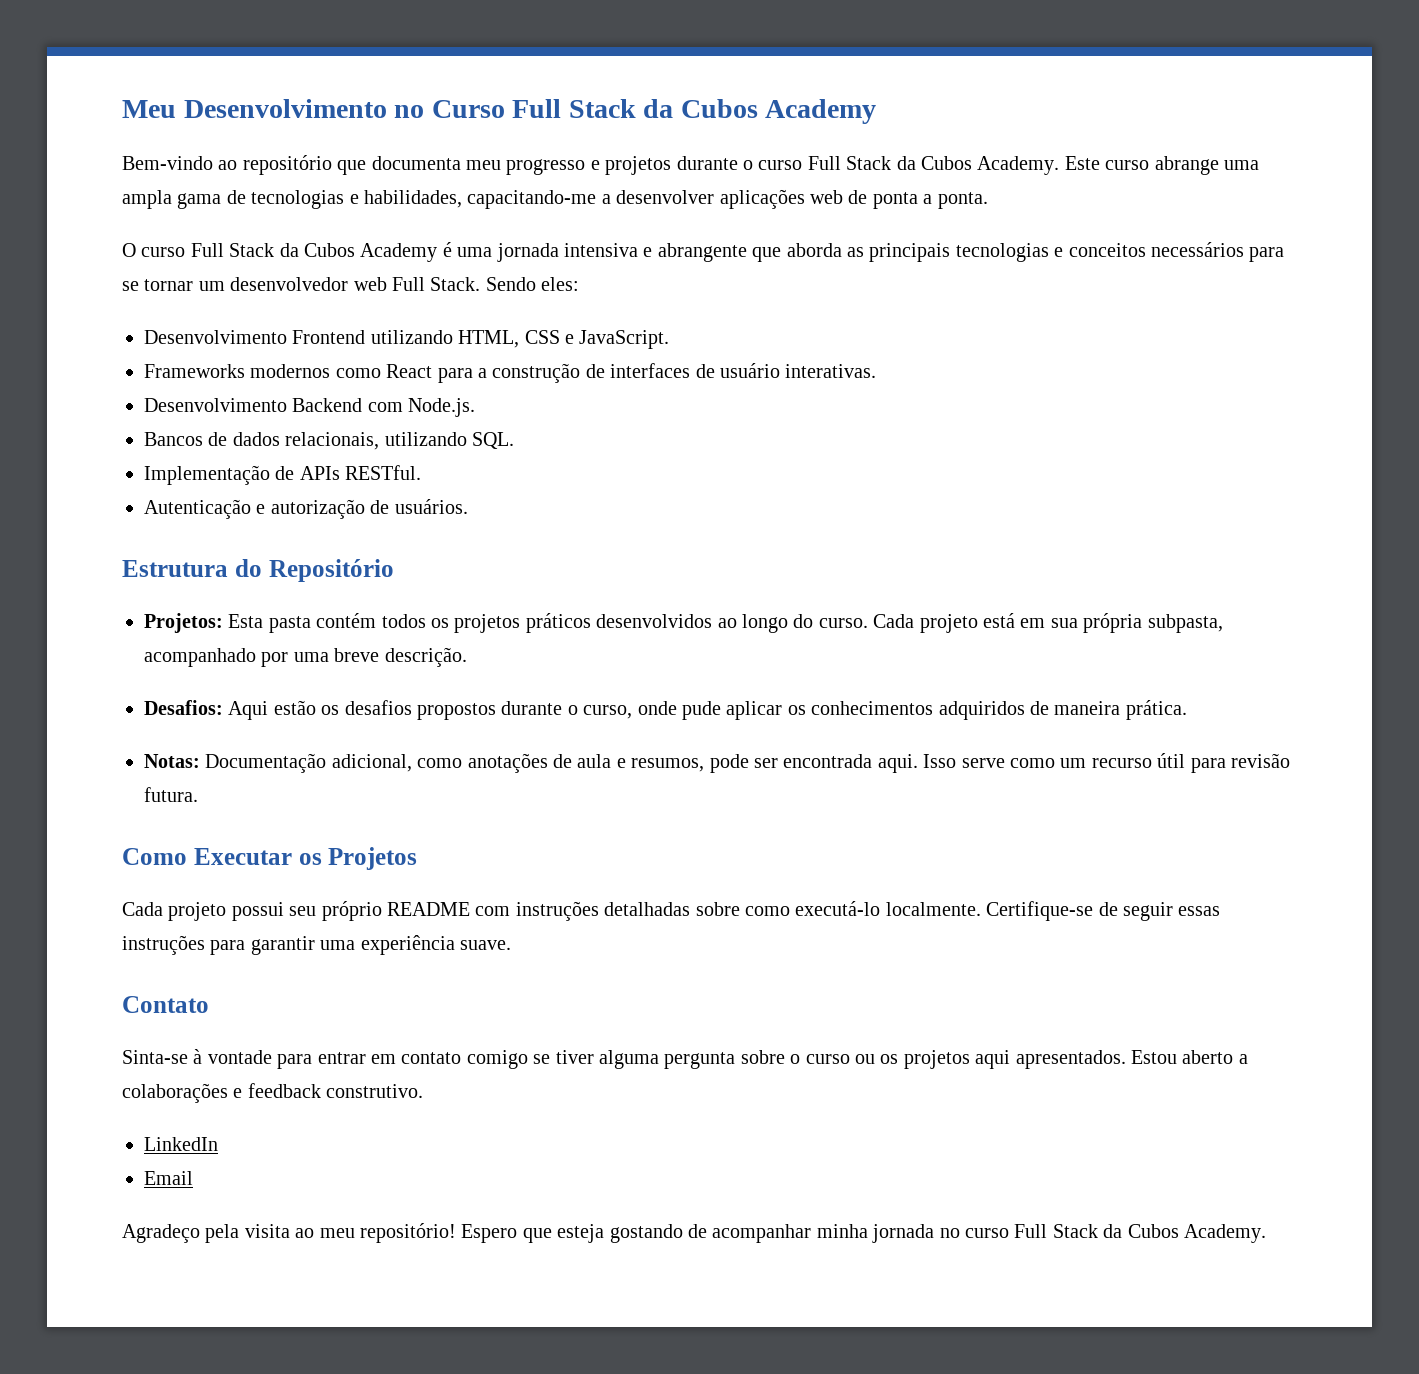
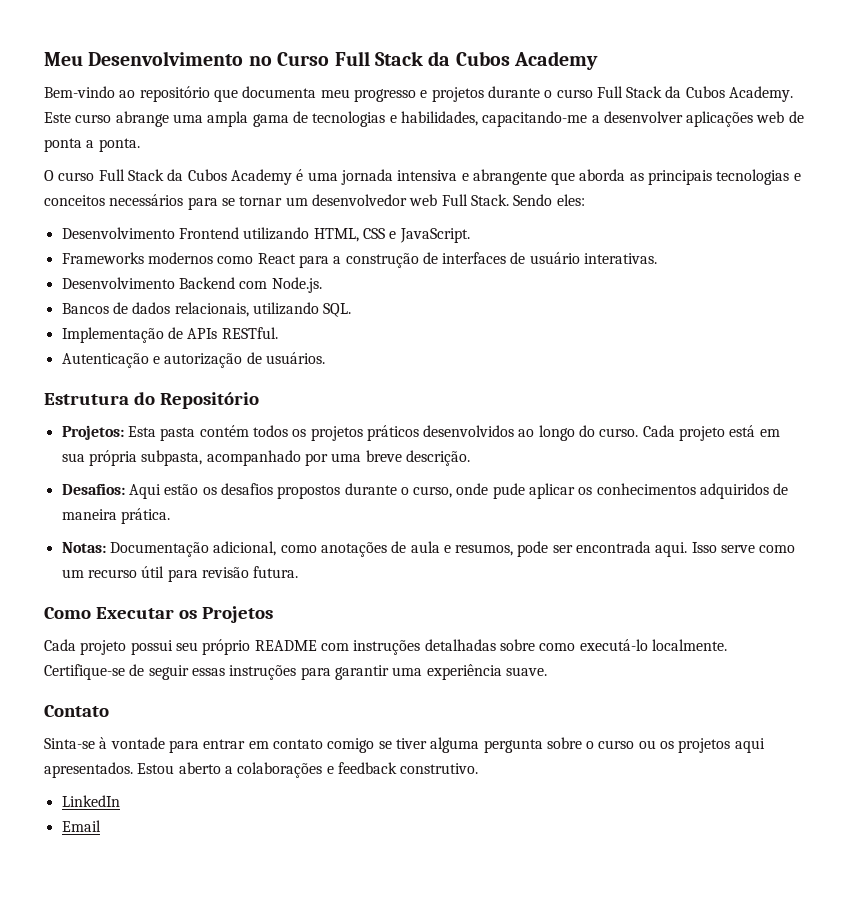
- Agradeço pela visita ao meu repositório! Espero que esteja gostando de acompanhar minha jornada no curso Full Stack da Cubos Academy.

